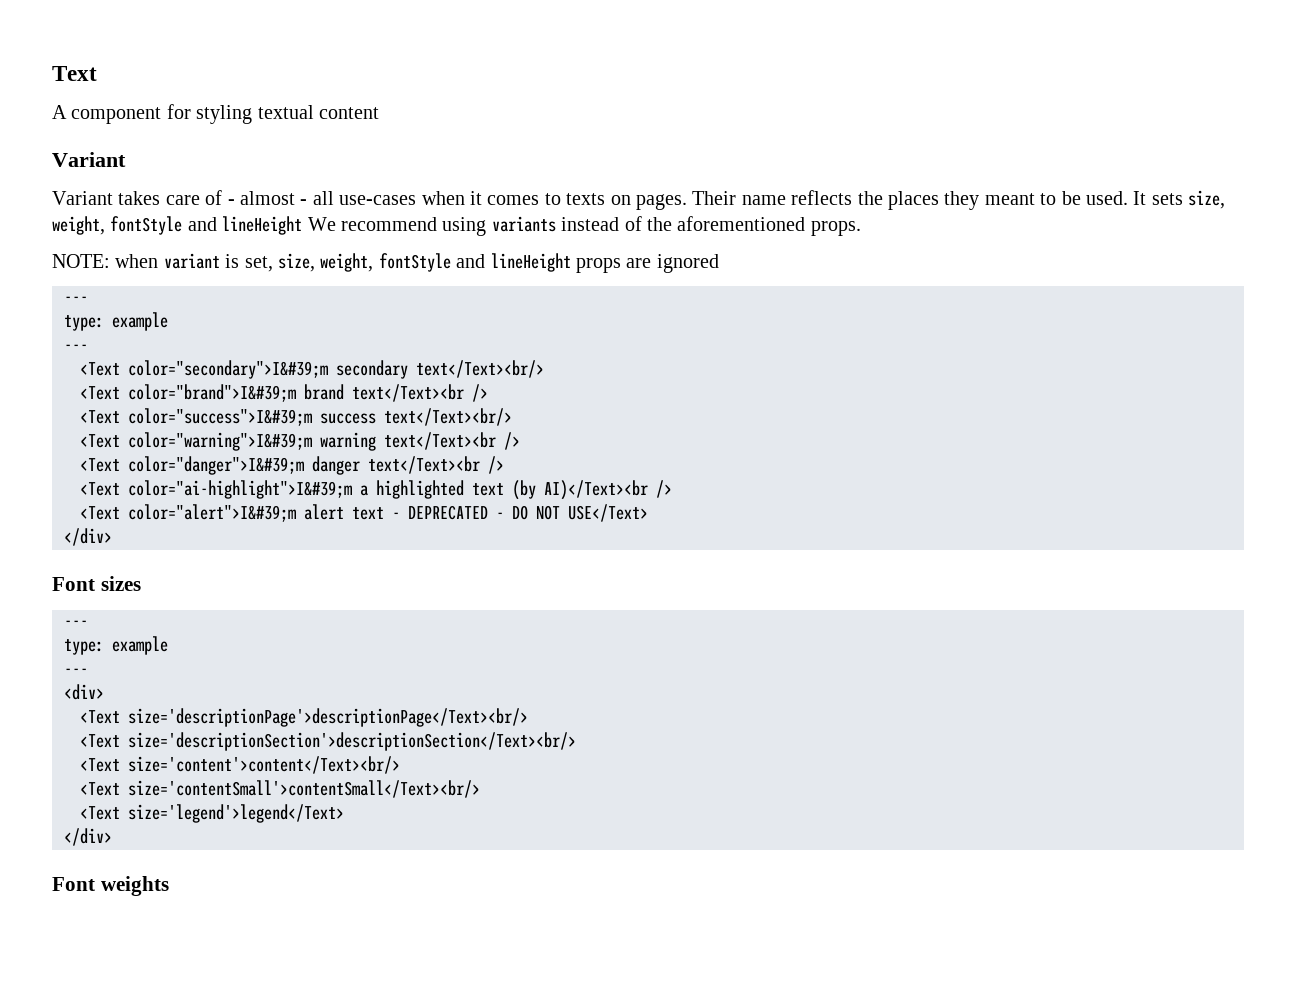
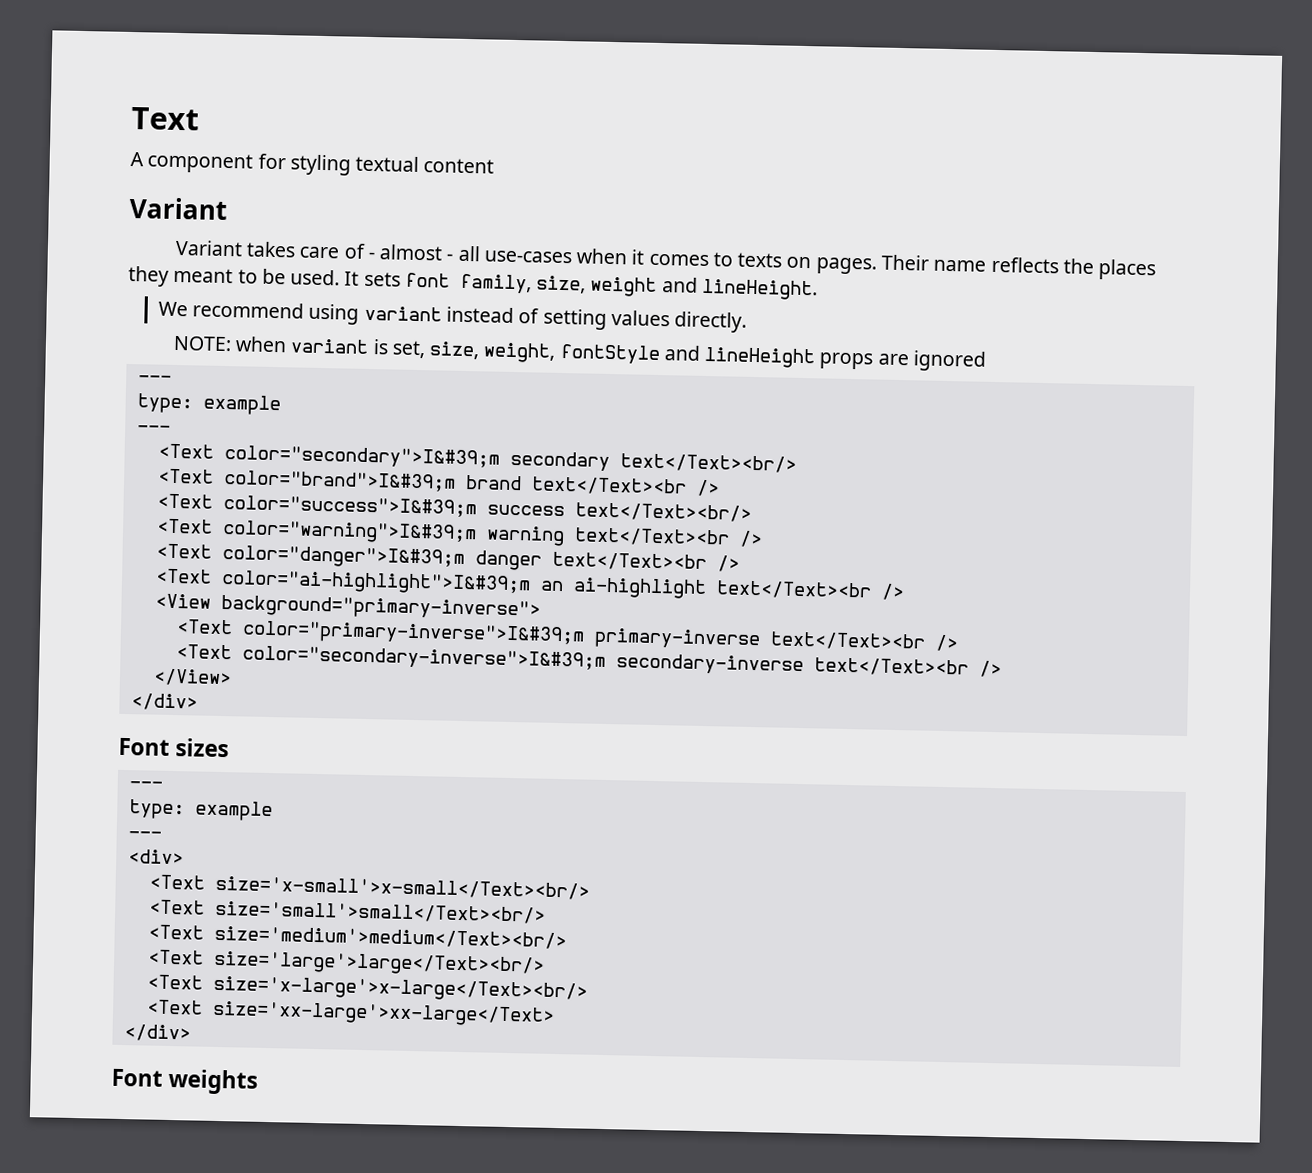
- It sets size, weight, fontStyle and lineHeight We recommend using variants instead of the aforementioned props.
+ It sets font family, size, weight and lineHeight.
+ We recommend using variant instead of setting values directly.
- <Text color="ai-highlight">I&#39;m a highlighted text (by AI)</Text><br />
- <Text color="alert">I&#39;m alert text - DEPRECATED - DO NOT USE</Text>
+ <Text color="ai-highlight">I&#39;m an ai-highlight text</Text><br />
+ <View background="primary-inverse">
+ <Text color="primary-inverse">I&#39;m primary-inverse text</Text><br />
+ <Text color="secondary-inverse">I&#39;m secondary-inverse text</Text><br />
+ </View>
- <Text size='descriptionPage'>descriptionPage</Text><br/>
- <Text size='descriptionSection'>descriptionSection</Text><br/>
- <Text size='content'>content</Text><br/>
- <Text size='contentSmall'>contentSmall</Text><br/>
- <Text size='legend'>legend</Text>
+ <Text size='x-small'>x-small</Text><br/>
+ <Text size='small'>small</Text><br/>
+ <Text size='medium'>medium</Text><br/>
+ <Text size='large'>large</Text><br/>
+ <Text size='x-large'>x-large</Text><br/>
+ <Text size='xx-large'>xx-large</Text>

